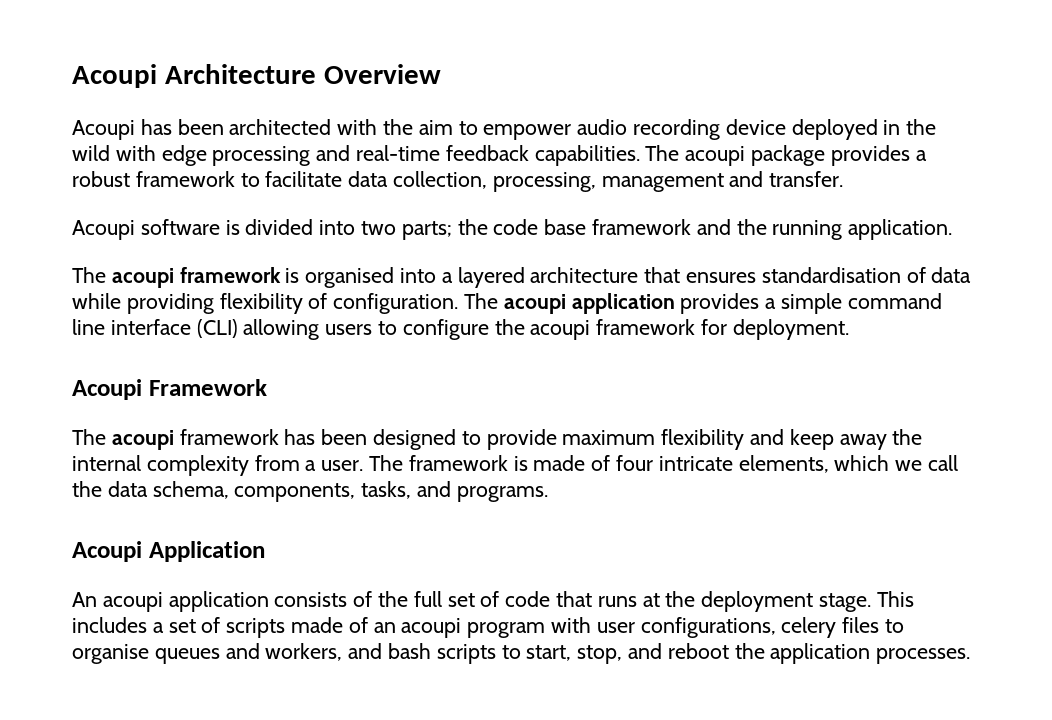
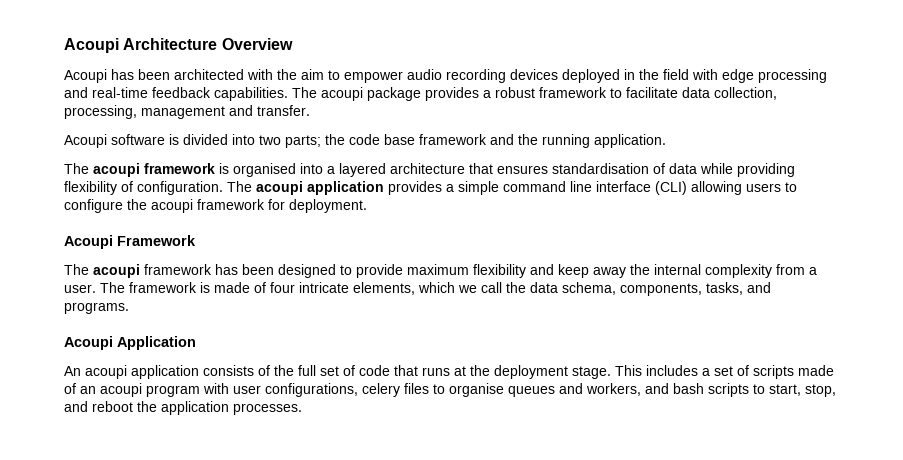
- Acoupi has been architected with the aim to empower audio recording device deployed in the wild with edge processing and real-time feedback capabilities.
+ Acoupi has been architected with the aim to empower audio recording devices deployed in the field with edge processing and real-time feedback capabilities.

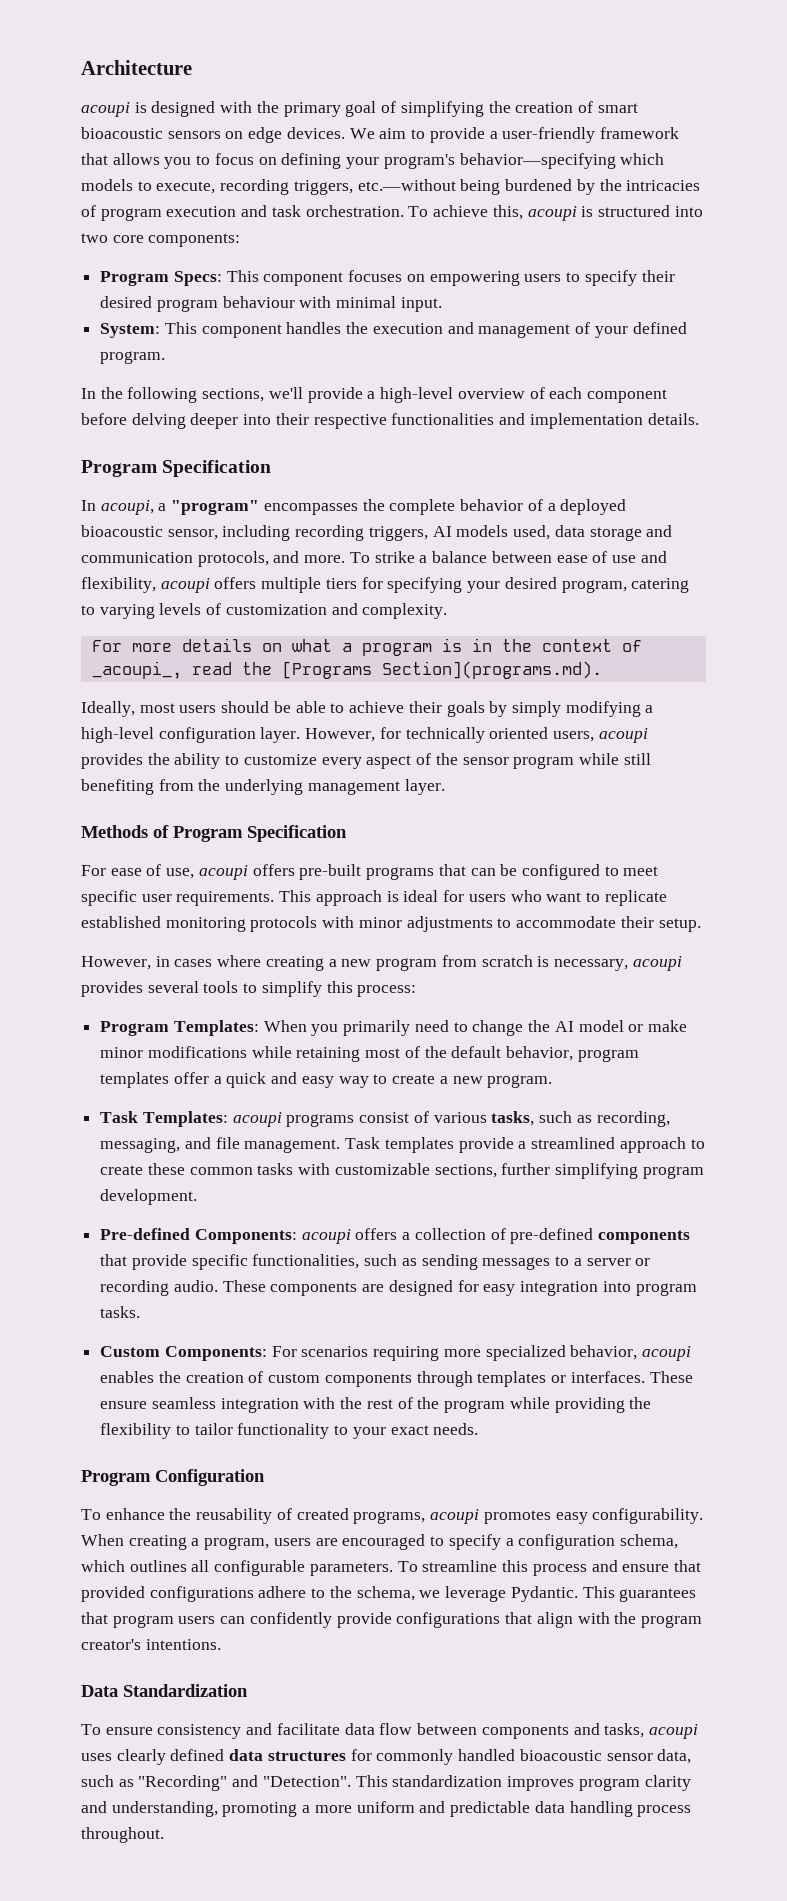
- Acoupi Architecture Overview
- Acoupi has been architected with the aim to empower audio recording devices deployed in the field with edge processing and real-time feedback capabilities. The acoupi package provides a robust framework to facilitate data collection, processing, management and transfer.
- Acoupi software is divided into two parts; the code base framework and the running application.
- The acoupi framework is organised into a layered architecture that ensures standardisation of data while providing flexibility of configuration. The acoupi application provides a simple command line interface (CLI) allowing users to configure the acoupi framework for deployment.
- Acoupi Framework
- The acoupi framework has been designed to provide maximum flexibility and keep away the internal complexity from a user. The framework is made of four intricate elements, which we call the data schema, components, tasks, and programs.
- Acoupi Application
- An acoupi application consists of the full set of code that runs at the deployment stage. This includes a set of scripts made of an acoupi program with user configurations, celery files to organise queues and workers, and bash scripts to start, stop, and reboot the application processes.
+ Architecture
+ acoupi is designed with the primary goal of simplifying the creation of smart bioacoustic sensors on edge devices. We aim to provide a user-friendly framework that allows you to focus on defining your program's behavior—specifying which models to execute, recording triggers, etc.—without being burdened by the intricacies of program execution and task orchestration. To achieve this, acoupi is structured into two core components:
+ Program Specs: This component focuses on empowering users to specify their desired program behaviour with minimal input.
+ System: This component handles the execution and management of your defined program.
+ In the following sections, we'll provide a high-level overview of each component before delving deeper into their respective functionalities and implementation details.
+ Program Specification
+ In acoupi, a "program" encompasses the complete behavior of a deployed bioacoustic sensor, including recording triggers, AI models used, data storage and communication protocols, and more. To strike a balance between ease of use and flexibility, acoupi offers multiple tiers for specifying your desired program, catering to varying levels of customization and complexity.
+ For more details on what a program is in the context of _acoupi_, read the [Programs Section](programs.md).
+ Ideally, most users should be able to achieve their goals by simply modifying a high-level configuration layer. However, for technically oriented users, acoupi provides the ability to customize every aspect of the sensor program while still benefiting from the underlying management layer.
+ Methods of Program Specification
+ For ease of use, acoupi offers pre-built programs that can be configured to meet specific user requirements. This approach is ideal for users who want to replicate established monitoring protocols with minor adjustments to accommodate their setup.
+ However, in cases where creating a new program from scratch is necessary, acoupi provides several tools to simplify this process:
+ Program Templates: When you primarily need to change the AI model or make minor modifications while retaining most of the default behavior, program templates offer a quick and easy way to create a new program.
+ Task Templates: acoupi programs consist of various tasks, such as recording, messaging, and file management. Task templates provide a streamlined approach to create these common tasks with customizable sections, further simplifying program development.
+ Pre-defined Components: acoupi offers a collection of pre-defined components that provide specific functionalities, such as sending messages to a server or recording audio. These components are designed for easy integration into program tasks.
+ Custom Components: For scenarios requiring more specialized behavior, acoupi enables the creation of custom components through templates or interfaces. These ensure seamless integration with the rest of the program while providing the flexibility to tailor functionality to your exact needs.
+ Program Configuration
+ To enhance the reusability of created programs, acoupi promotes easy configurability. When creating a program, users are encouraged to specify a configuration schema, which outlines all configurable parameters. To streamline this process and ensure that provided configurations adhere to the schema, we leverage Pydantic. This guarantees that program users can confidently provide configurations that align with the program creator's intentions.
+ Data Standardization
+ To ensure consistency and facilitate data flow between components and tasks, acoupi uses clearly defined data structures for commonly handled bioacoustic sensor data, such as "Recording" and "Detection". This standardization improves program clarity and understanding, promoting a more uniform and predictable data handling process throughout.

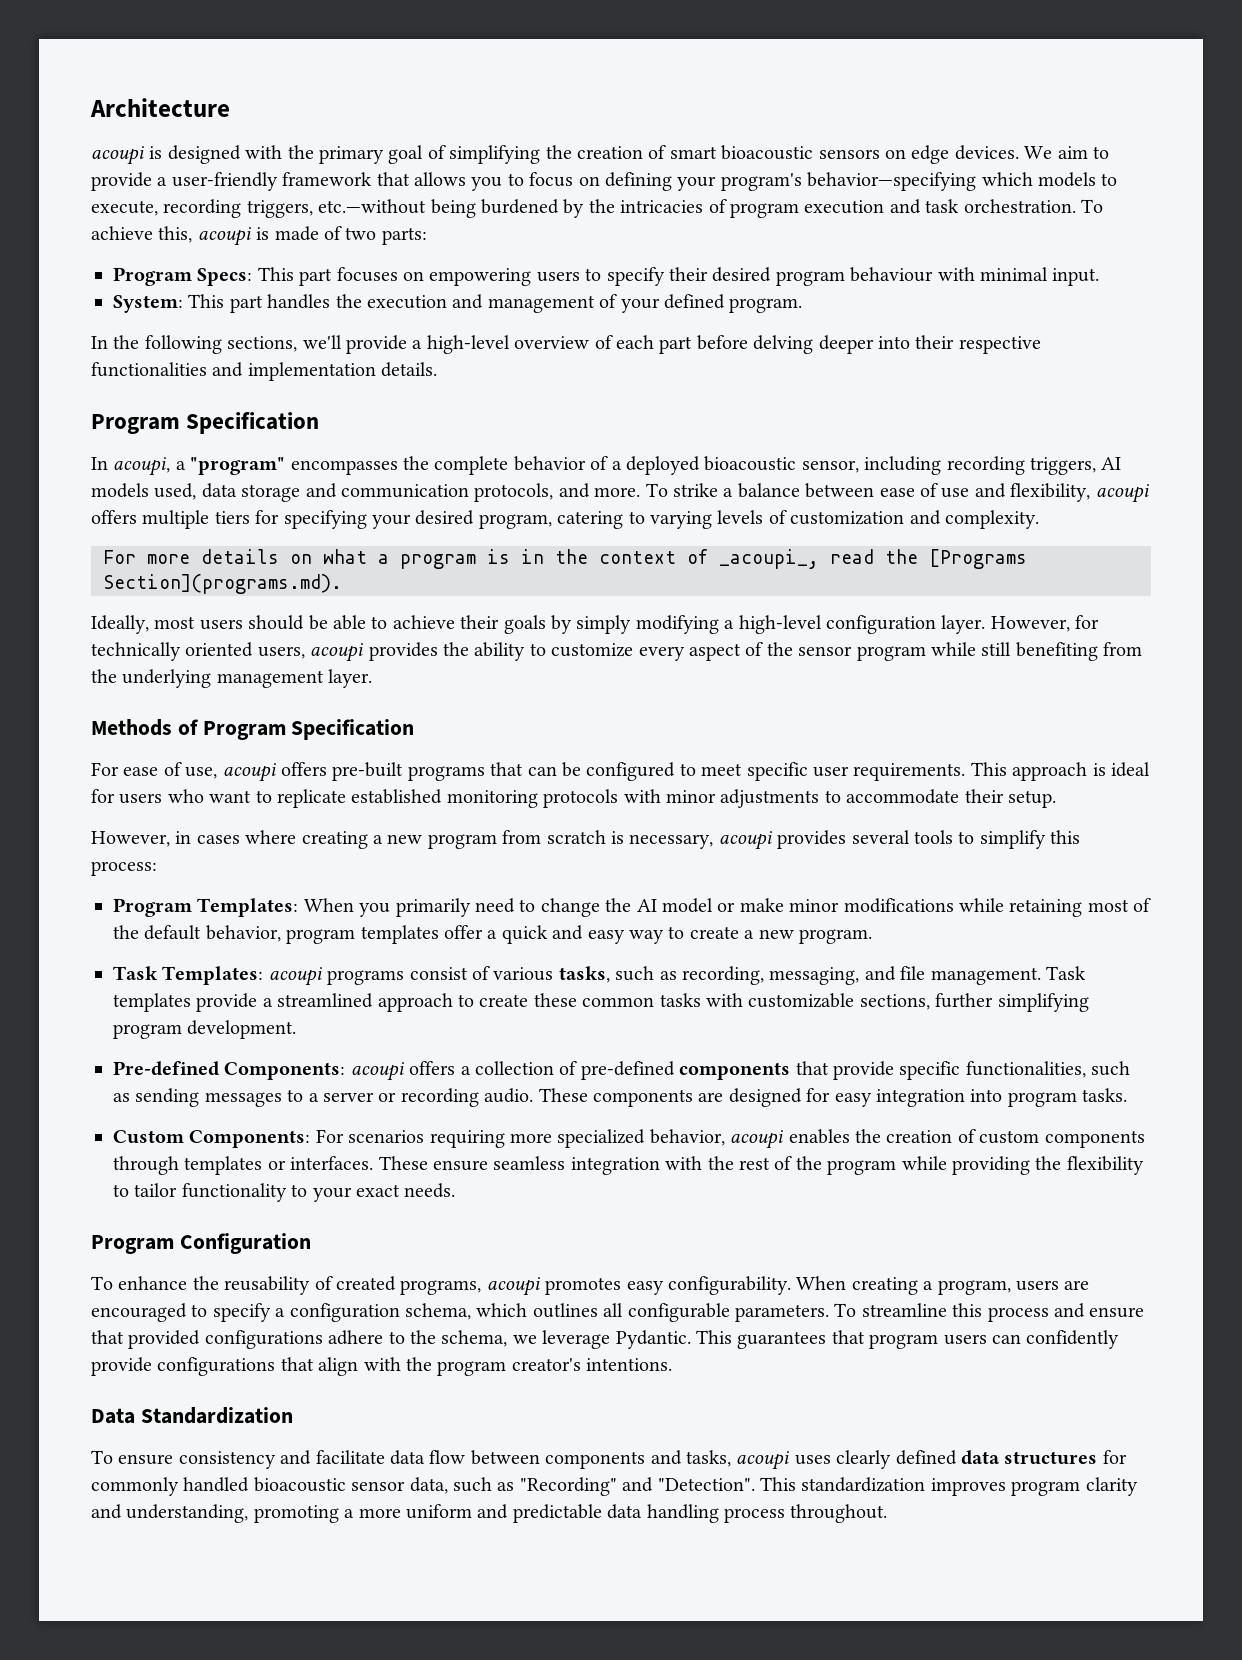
- To achieve this, acoupi is structured into two core components:
+ To achieve this, acoupi is made of two parts:
- Program Specs: This component focuses on empowering users to specify their desired program behaviour with minimal input.
+ Program Specs: This part focuses on empowering users to specify their desired program behaviour with minimal input.
- System: This component handles the execution and management of your defined program.
+ System: This part handles the execution and management of your defined program.
- In the following sections, we'll provide a high-level overview of each component before delving deeper into their respective functionalities and implementation details.
+ In the following sections, we'll provide a high-level overview of each part before delving deeper into their respective functionalities and implementation details.

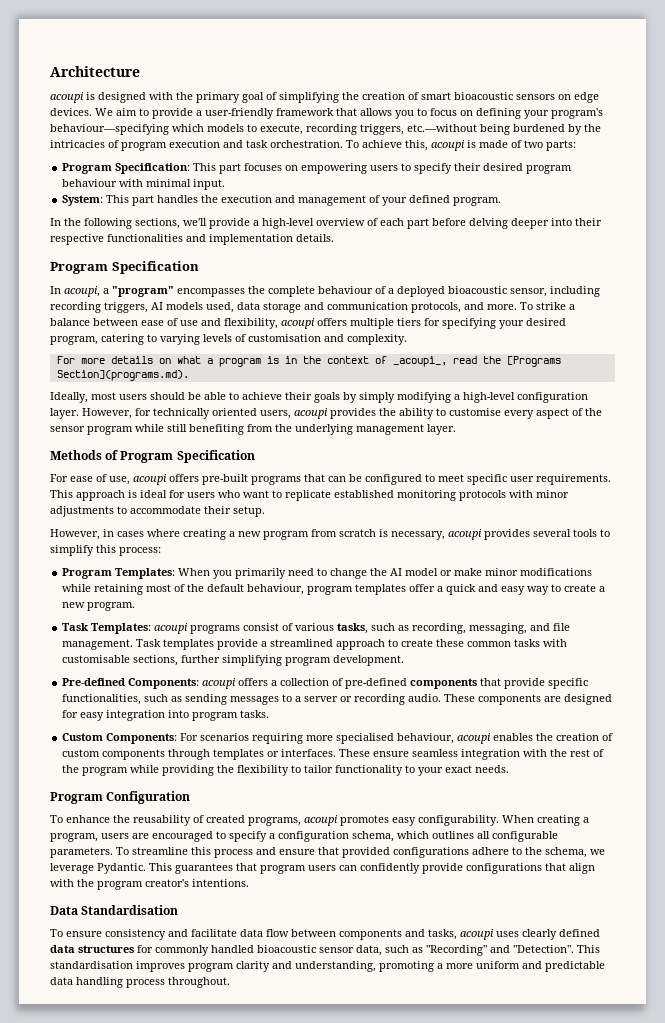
- We aim to provide a user-friendly framework that allows you to focus on defining your program's behavior—specifying which models to execute, recording triggers, etc.—without being burdened by the intricacies of program execution and task orchestration.
+ We aim to provide a user-friendly framework that allows you to focus on defining your program's behaviour—specifying which models to execute, recording triggers, etc.—without being burdened by the intricacies of program execution and task orchestration.
- Program Specs: This part focuses on empowering users to specify their desired program behaviour with minimal input.
+ Program Specification: This part focuses on empowering users to specify their desired program behaviour with minimal input.
- In acoupi, a "program" encompasses the complete behavior of a deployed bioacoustic sensor, including recording triggers, AI models used, data storage and communication protocols, and more.
+ In acoupi, a "program" encompasses the complete behaviour of a deployed bioacoustic sensor, including recording triggers, AI models used, data storage and communication protocols, and more.
- To strike a balance between ease of use and flexibility, acoupi offers multiple tiers for specifying your desired program, catering to varying levels of customization and complexity.
+ To strike a balance between ease of use and flexibility, acoupi offers multiple tiers for specifying your desired program, catering to varying levels of customisation and complexity.
- However, for technically oriented users, acoupi provides the ability to customize every aspect of the sensor program while still benefiting from the underlying management layer.
+ However, for technically oriented users, acoupi provides the ability to customise every aspect of the sensor program while still benefiting from the underlying management layer.
- Program Templates: When you primarily need to change the AI model or make minor modifications while retaining most of the default behavior, program templates offer a quick and easy way to create a new program.
+ Program Templates: When you primarily need to change the AI model or make minor modifications while retaining most of the default behaviour, program templates offer a quick and easy way to create a new program.
- Task templates provide a streamlined approach to create these common tasks with customizable sections, further simplifying program development.
+ Task templates provide a streamlined approach to create these common tasks with customisable sections, further simplifying program development.
- Custom Components: For scenarios requiring more specialized behavior, acoupi enables the creation of custom components through templates or interfaces.
+ Custom Components: For scenarios requiring more specialised behaviour, acoupi enables the creation of custom components through templates or interfaces.
- Data Standardization
+ Data Standardisation
- This standardization improves program clarity and understanding, promoting a more uniform and predictable data handling process throughout.
+ This standardisation improves program clarity and understanding, promoting a more uniform and predictable data handling process throughout.

